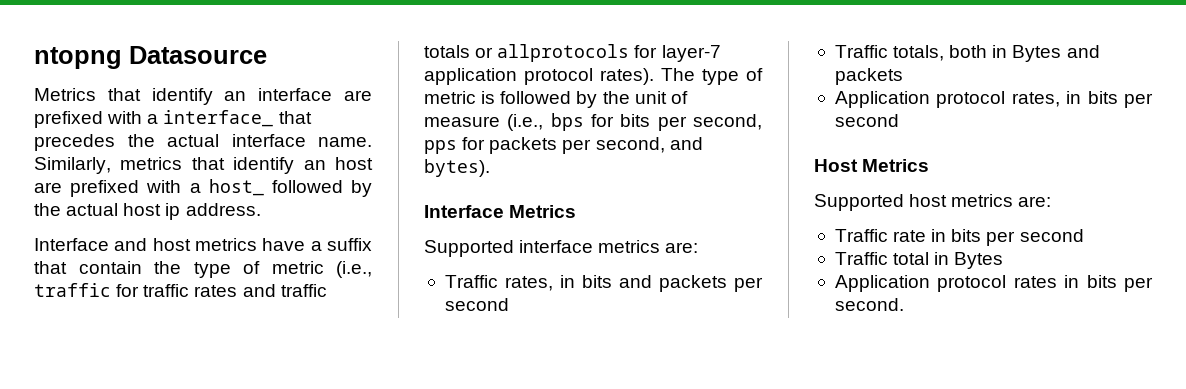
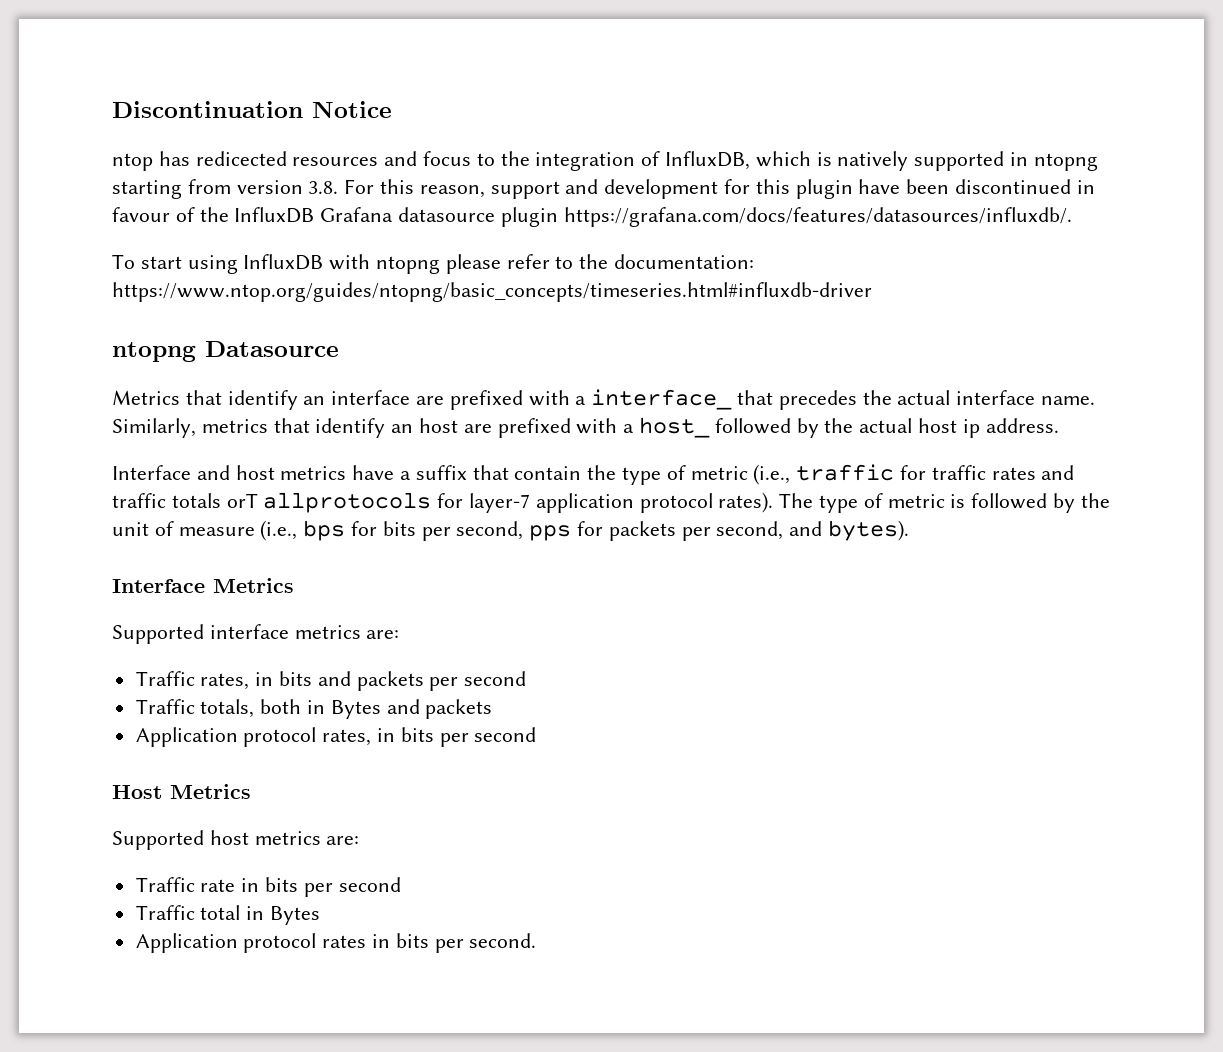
+ Discontinuation Notice
+ ntop has redicected resources and focus to the integration of InfluxDB, which is natively supported in ntopng starting from version 3.8. For this reason, support and development for this plugin have been discontinued in favour of the InfluxDB Grafana datasource plugin https://grafana.com/docs/features/datasources/influxdb/.
+ To start using InfluxDB with ntopng please refer to the documentation: https://www.ntop.org/guides/ntopng/basic_concepts/timeseries.html#influxdb-driver
- Interface and host metrics have a suffix that contain the type of metric (i.e., traffic for traffic rates and traffic totals or allprotocols for layer-7 application protocol rates).
+ Interface and host metrics have a suffix that contain the type of metric (i.e., traffic for traffic rates and traffic totals orT allprotocols for layer-7 application protocol rates).

